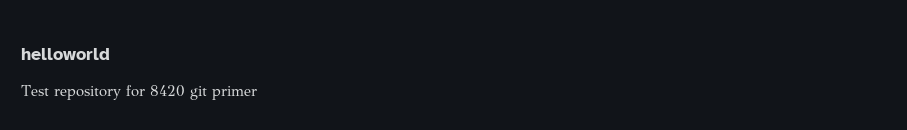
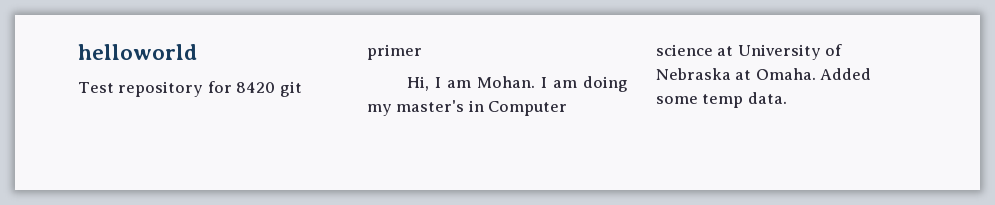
+ Hi, I am Mohan. I am doing my master's in Computer science at University of Nebraska at Omaha. Added some temp data.

